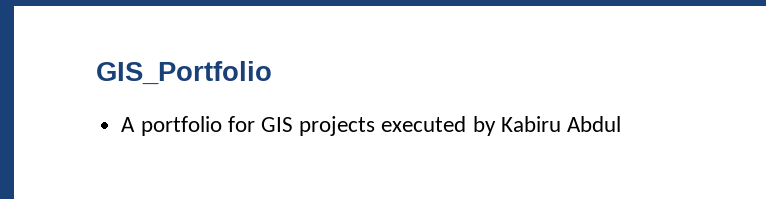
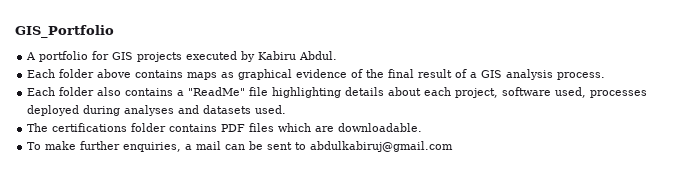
- A portfolio for GIS projects executed by Kabiru Abdul
+ A portfolio for GIS projects executed by Kabiru Abdul.
+ Each folder above contains maps as graphical evidence of the final result of a GIS analysis process.
+ Each folder also contains a "ReadMe" file highlighting details about each project, software used, processes deployed during analyses and datasets used.
+ The certifications folder contains PDF files which are downloadable.
+ To make further enquiries, a mail can be sent to abdulkabiruj@gmail.com

